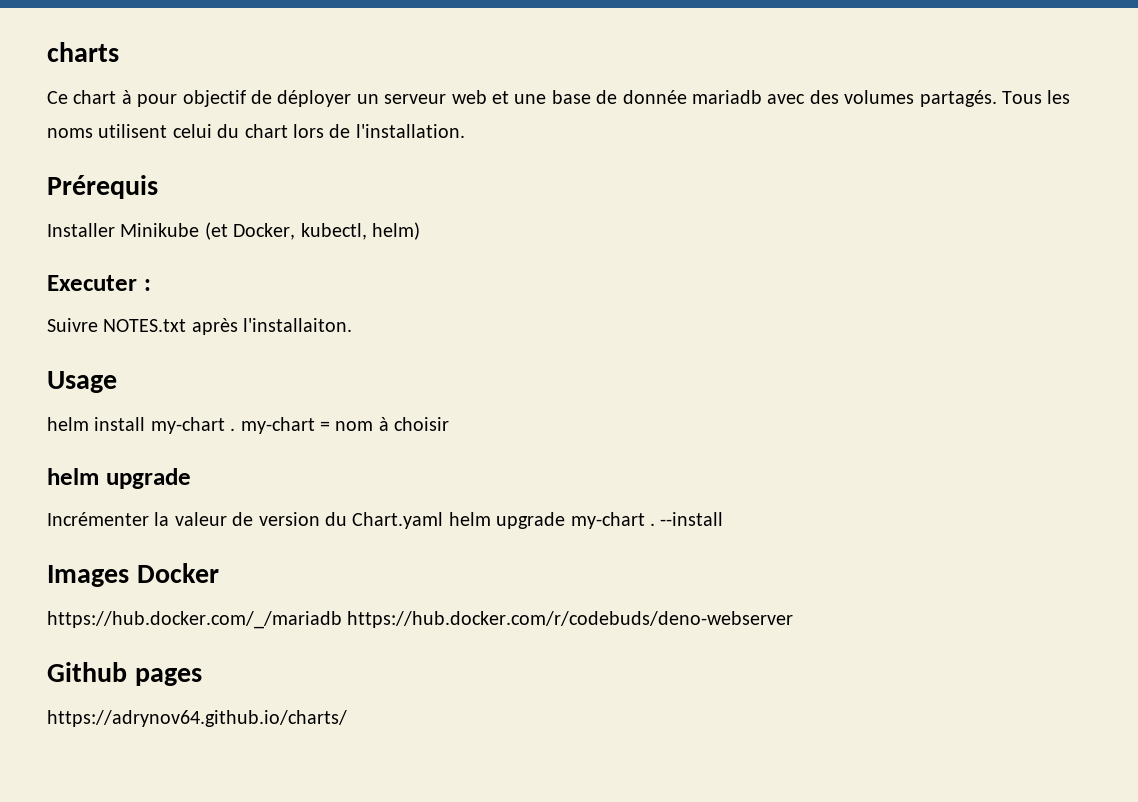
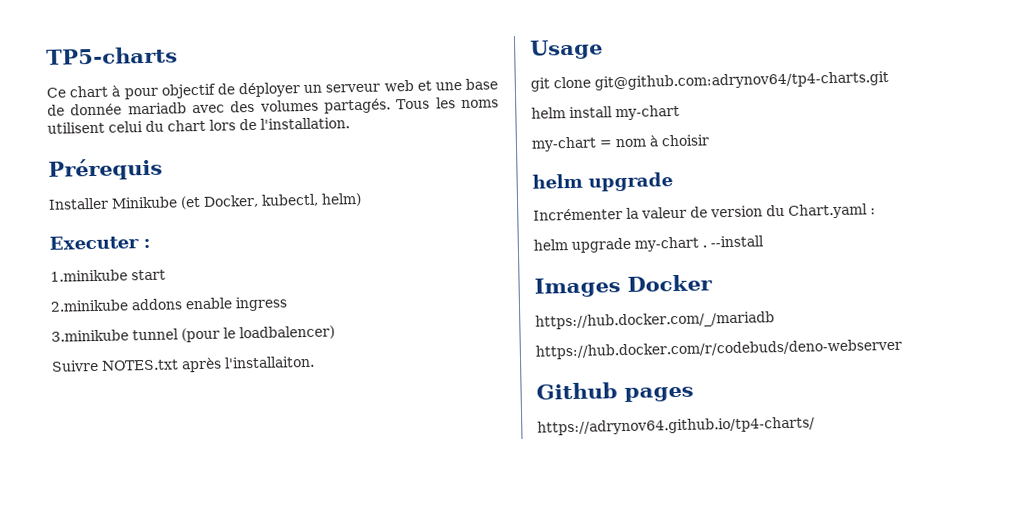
- charts
+ TP5-charts
+ 1.minikube start
+ 2.minikube addons enable ingress
+ 3.minikube tunnel (pour le loadbalencer)
+ git clone git@github.com:adrynov64/tp4-charts.git
- helm install my-chart . my-chart = nom à choisir
+ helm install my-chart
+ my-chart = nom à choisir
- Incrémenter la valeur de version du Chart.yaml helm upgrade my-chart .
+ Incrémenter la valeur de version du Chart.yaml :
+ helm upgrade my-chart .
- https://hub.docker.com/_/mariadb https://hub.docker.com/r/codebuds/deno-webserver
+ https://hub.docker.com/_/mariadb
+ https://hub.docker.com/r/codebuds/deno-webserver
- https://adrynov64.github.io/charts/
+ https://adrynov64.github.io/tp4-charts/

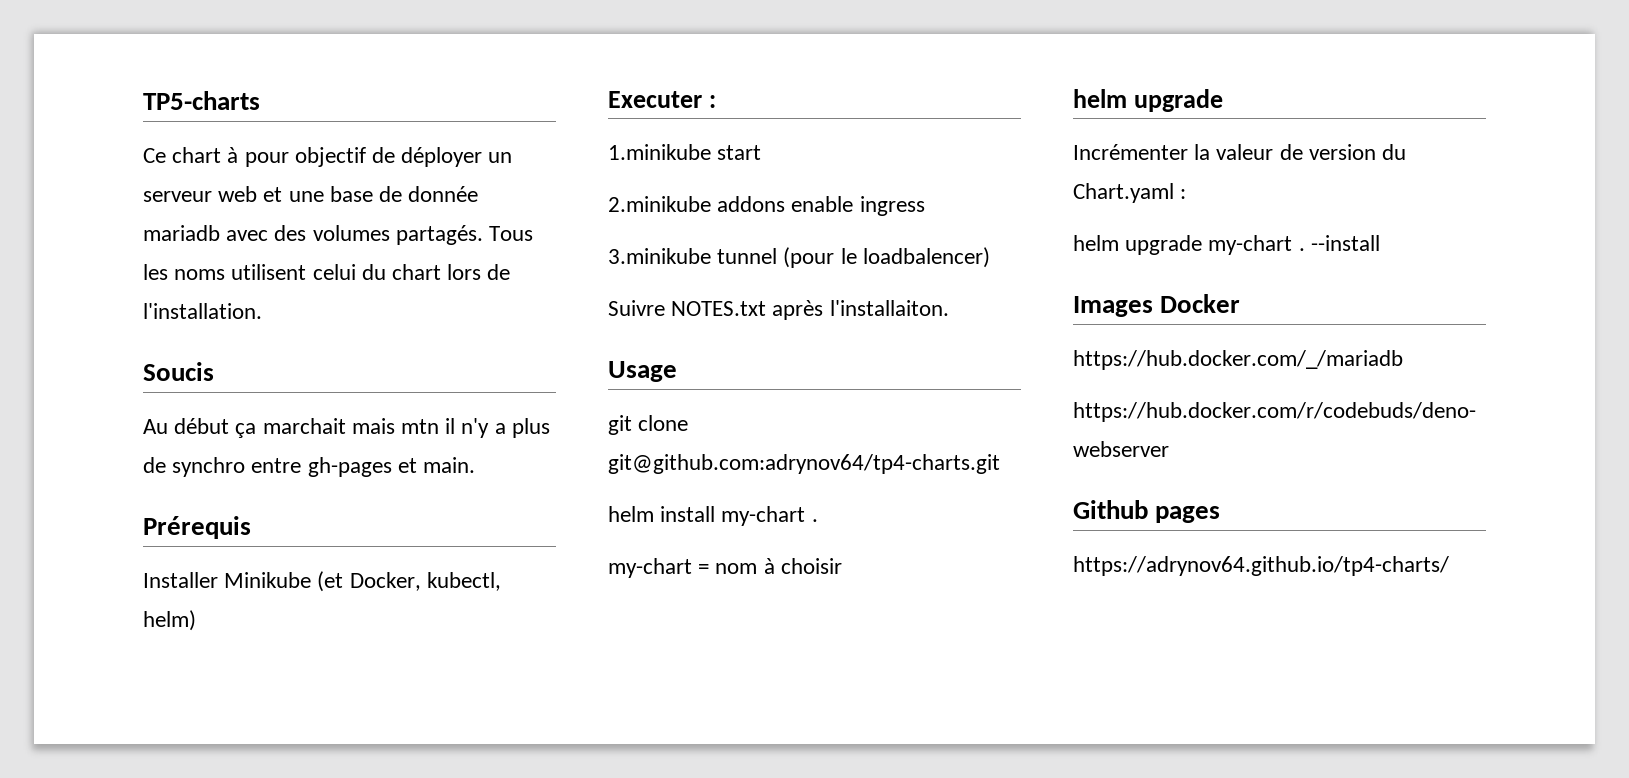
+ Soucis
+ Au début ça marchait mais mtn il n'y a plus de synchro entre gh-pages et main.
- helm install my-chart
+ helm install my-chart .

